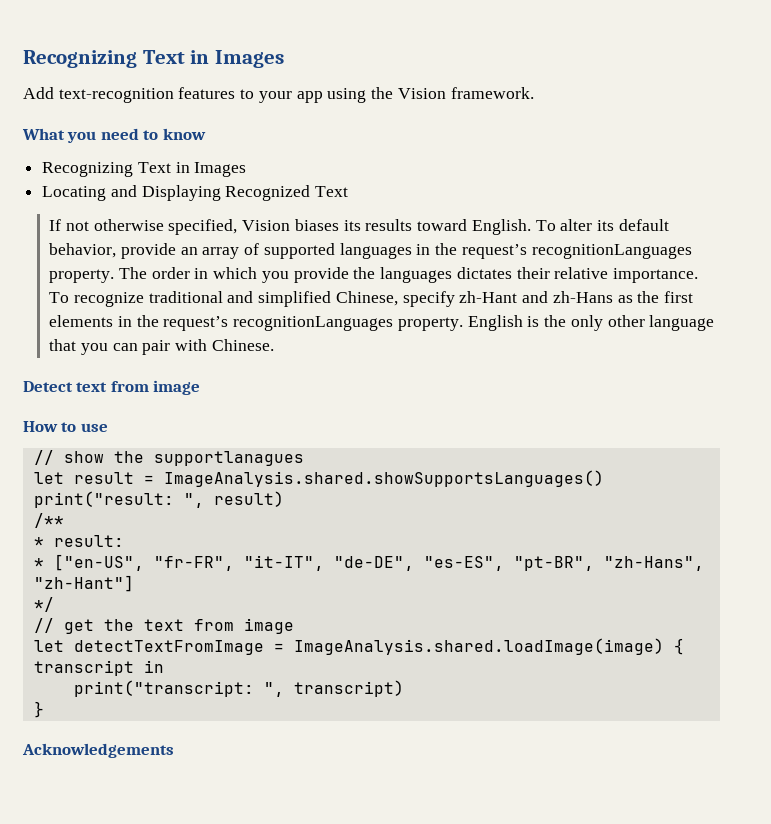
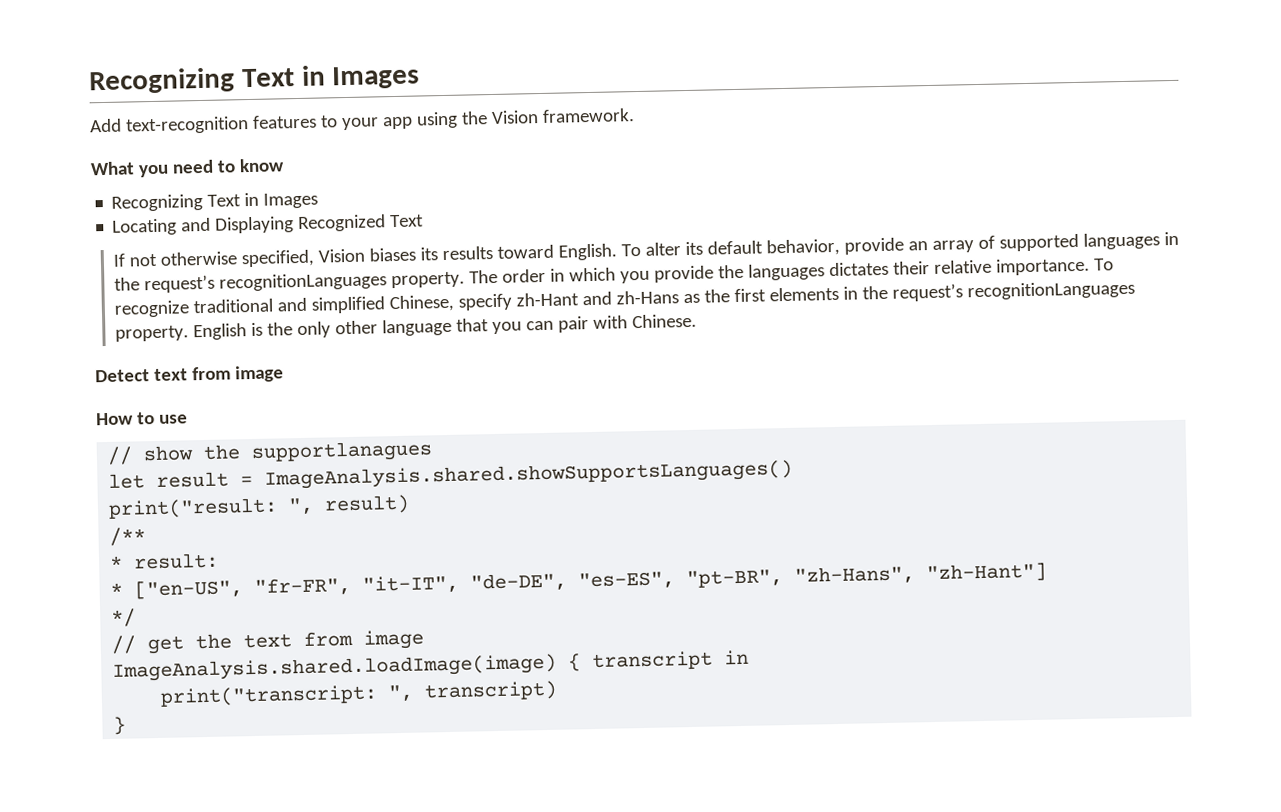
- let detectTextFromImage = ImageAnalysis.shared.loadImage(image) { transcript in
+ ImageAnalysis.shared.loadImage(image) { transcript in
- Acknowledgements

